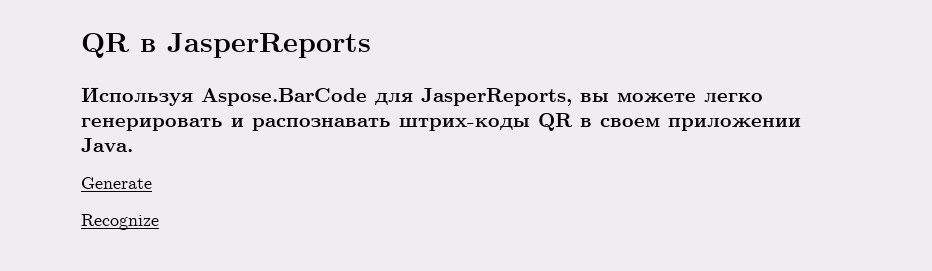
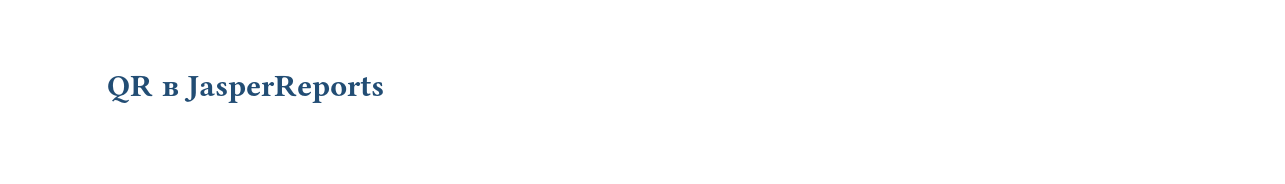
- Используя Aspose.BarCode для JasperReports, вы можете легко генерировать и распознавать штрих-коды QR в своем приложении Java.
- Generate
- Recognize

